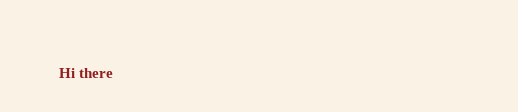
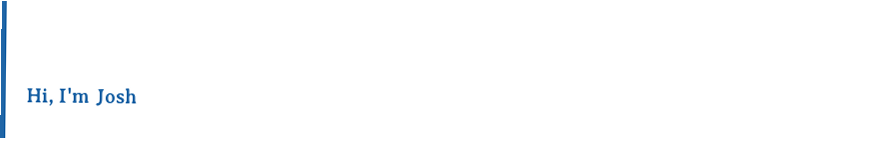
- Hi there
+ Hi, I'm Josh

